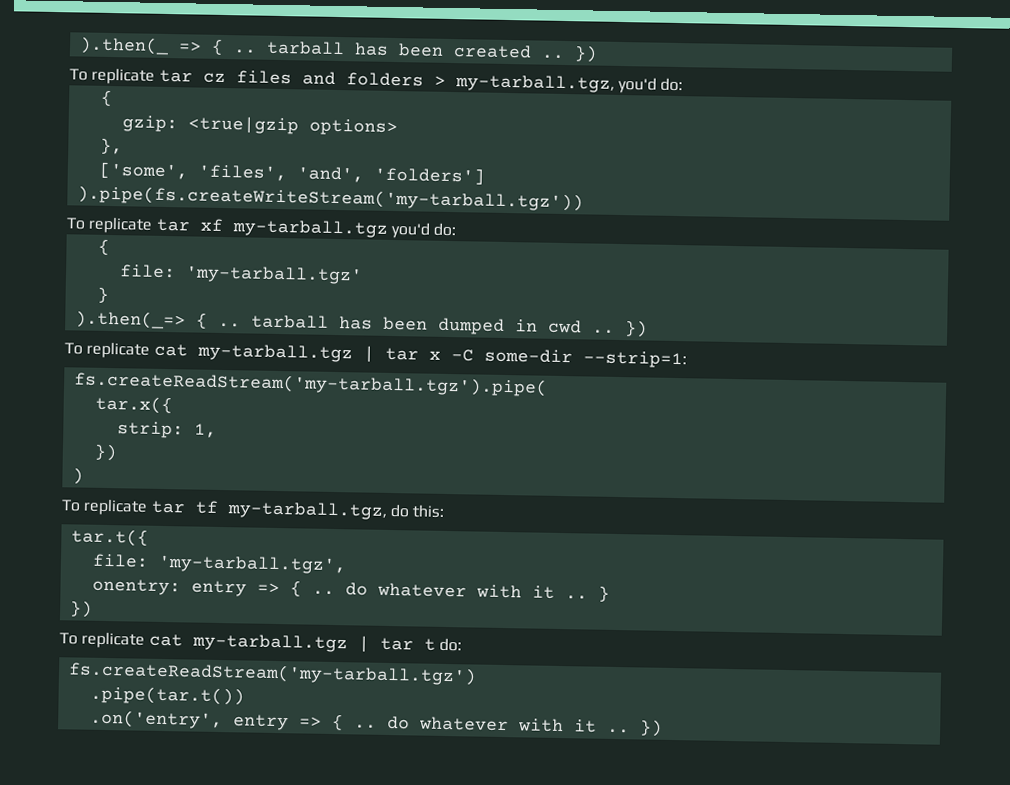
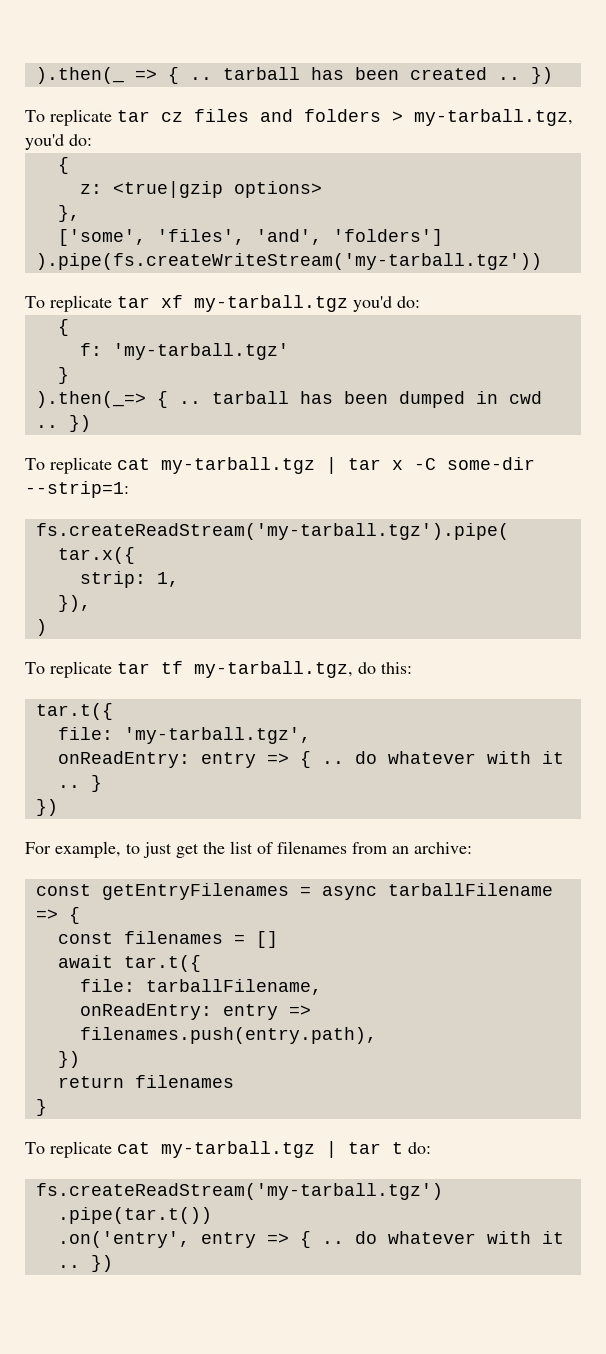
- gzip: <true|gzip options>
+ z: <true|gzip options>
- file: 'my-tarball.tgz'
+ f: 'my-tarball.tgz'
  strip: 1,
- })
+ }),
- onentry: entry => { .. do whatever with it ..
+ onReadEntry: entry => { .. do whatever with it ..
+ For example, to just get the list of filenames from an archive:
+ const getEntryFilenames = async tarballFilename => {
+ const filenames = []
+ await tar.t({
+ file: tarballFilename,
+ onReadEntry: entry => filenames.push(entry.path),
+ })
+ return filenames
+ }

